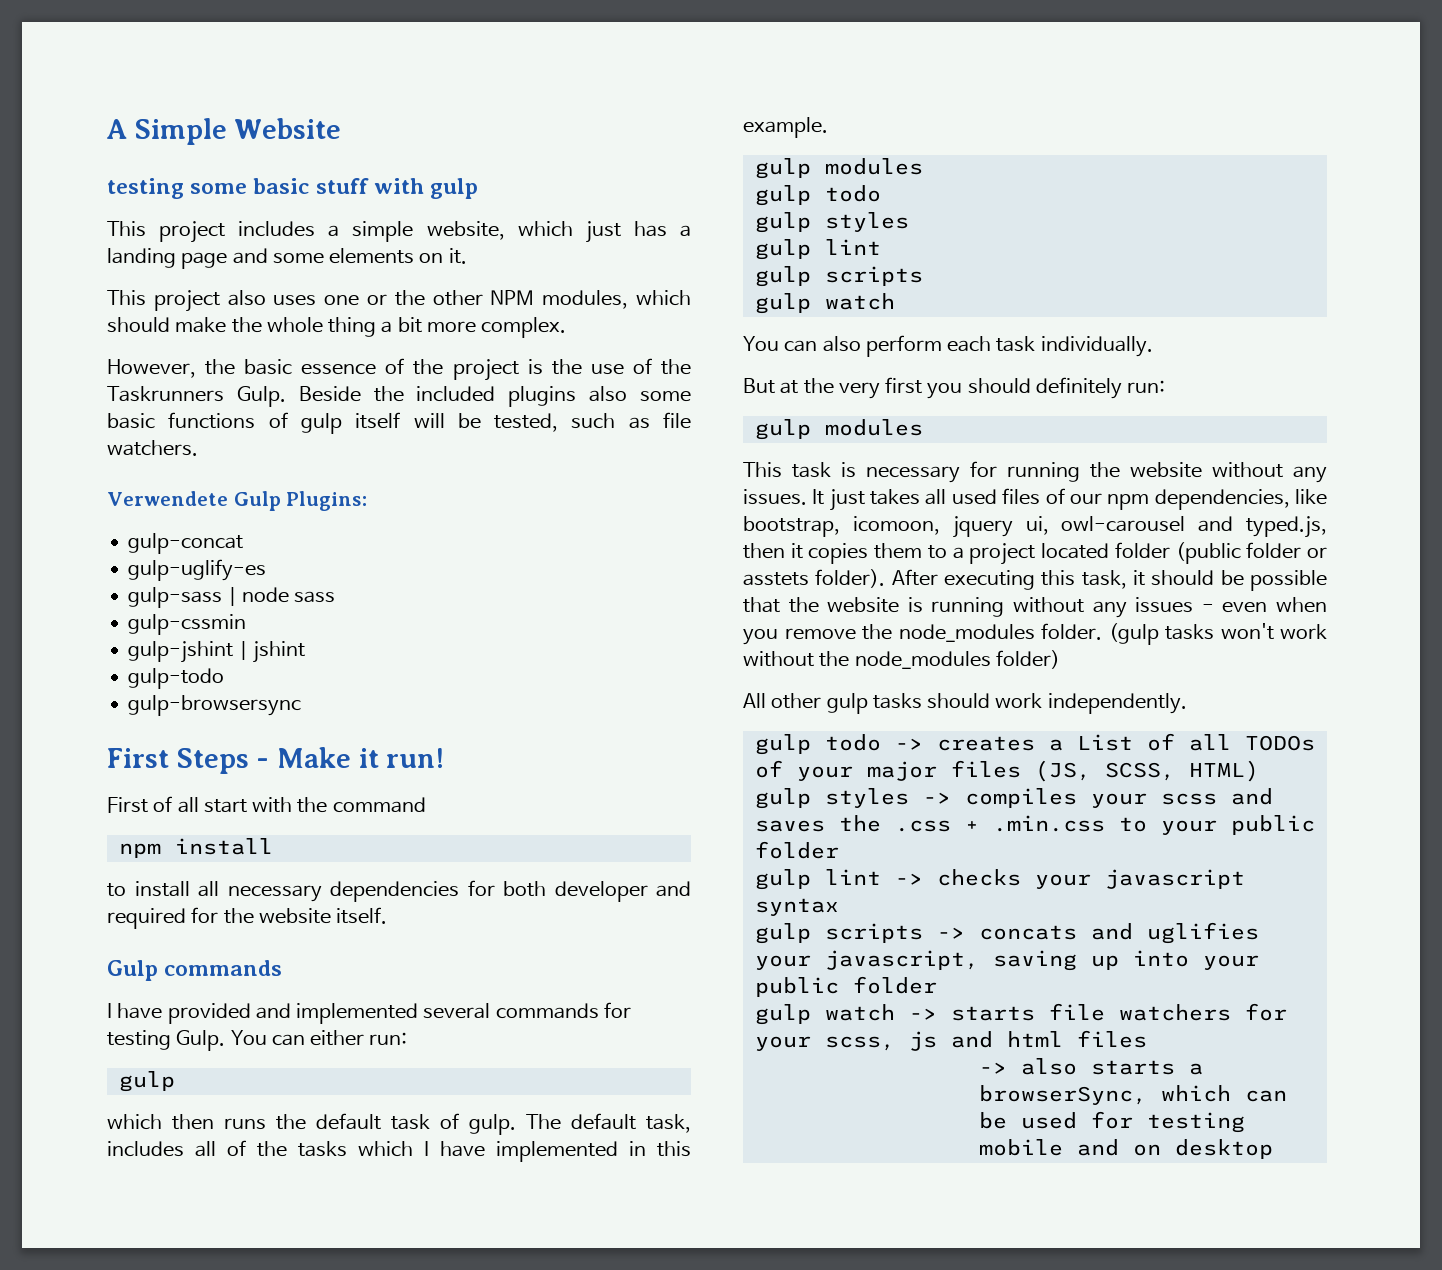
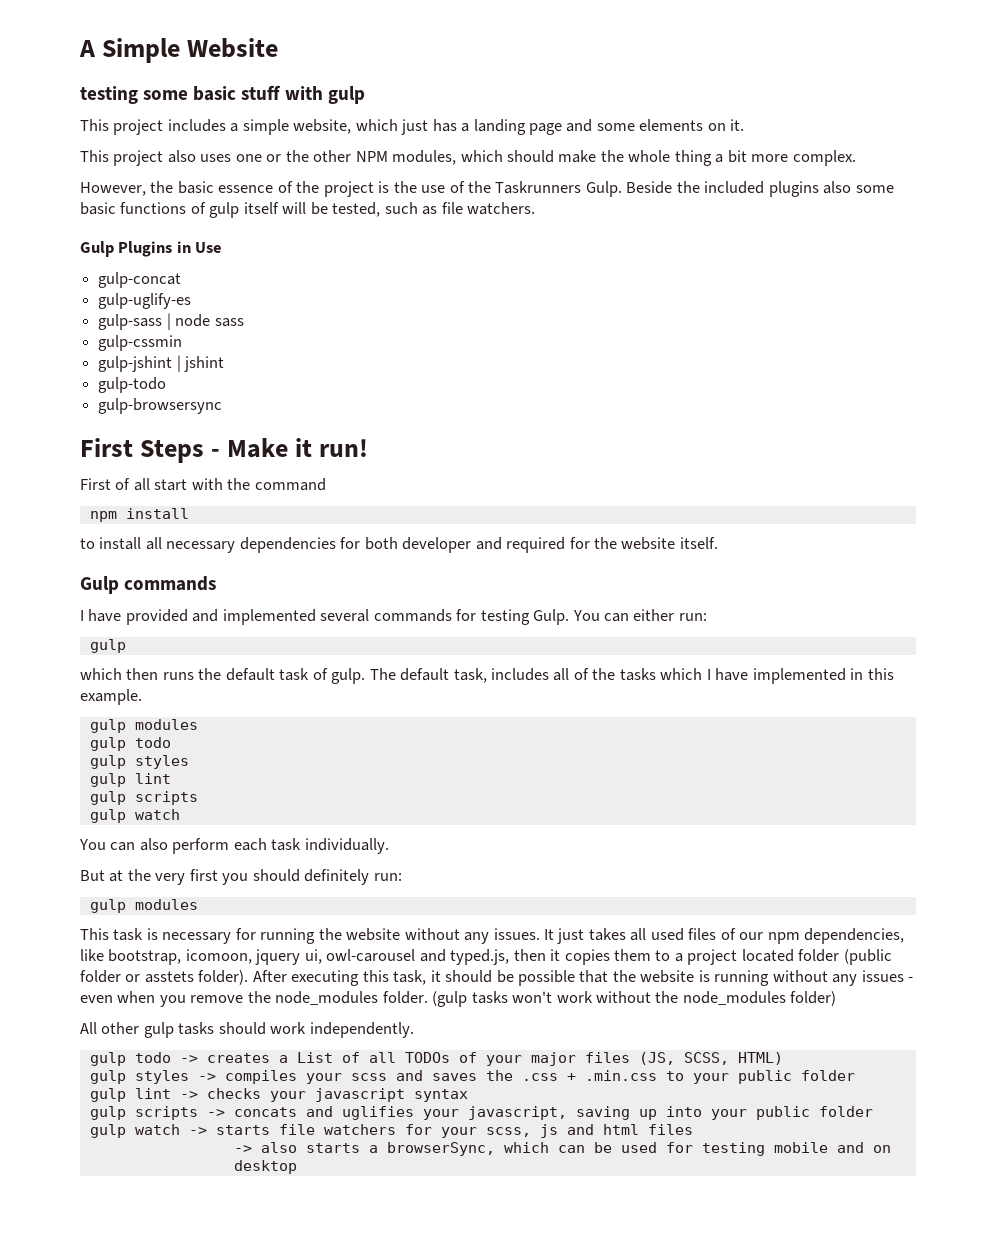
- Verwendete Gulp Plugins:
+ Gulp Plugins in Use

